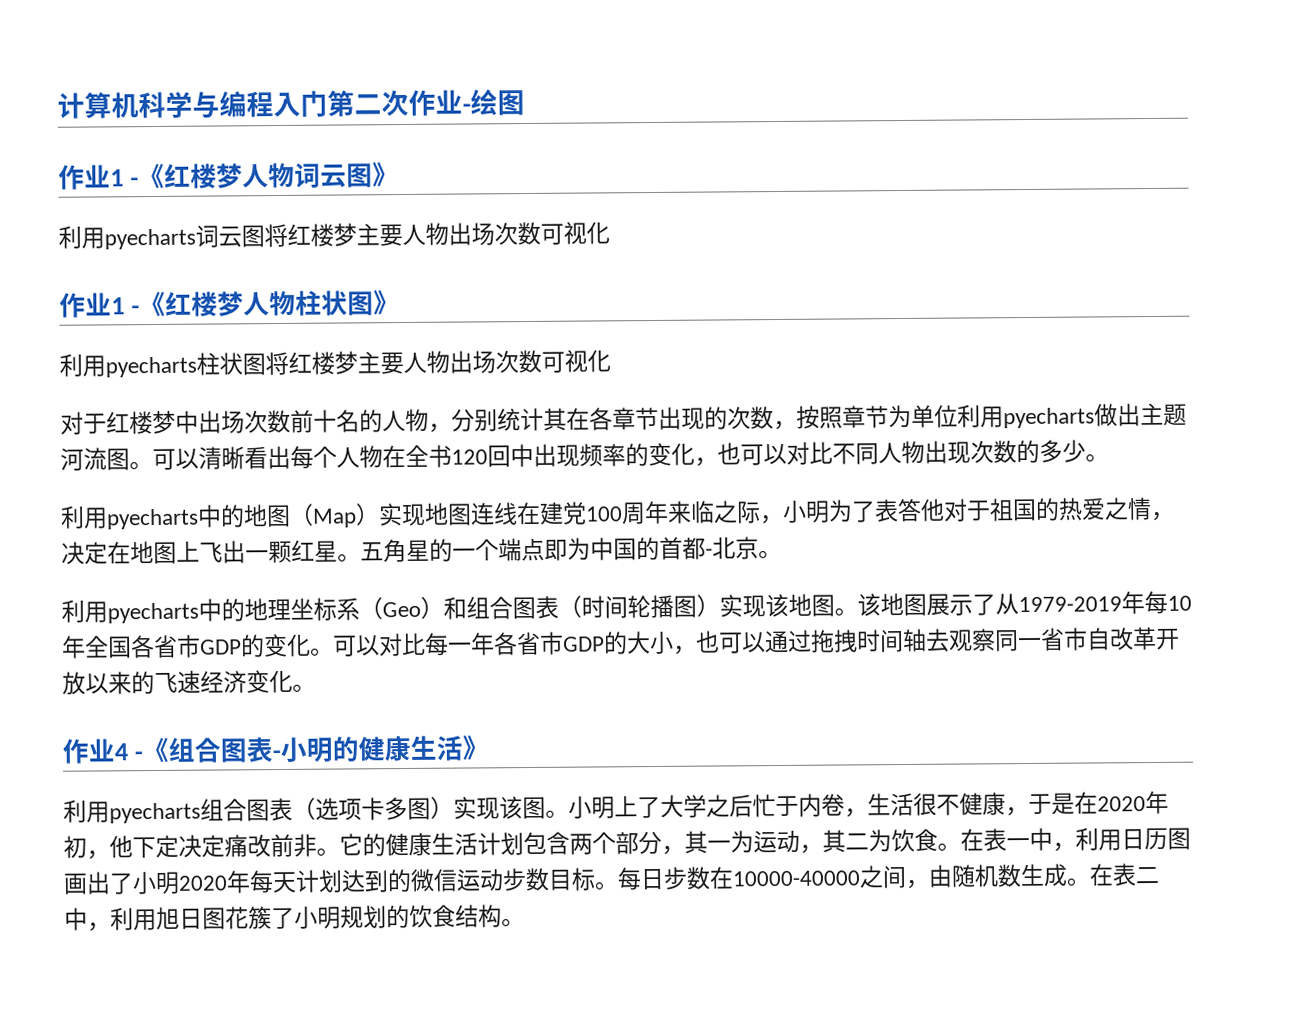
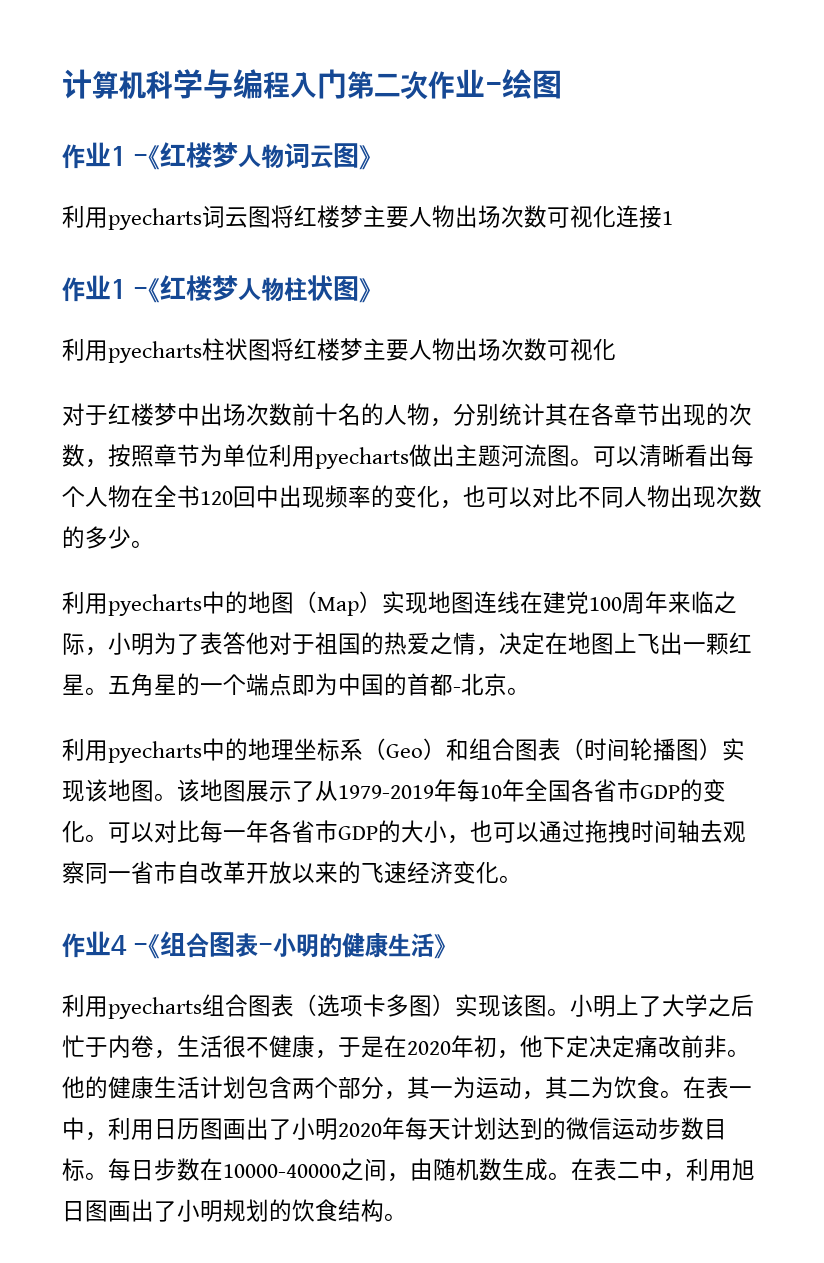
- 利用pyecharts词云图将红楼梦主要人物出场次数可视化
+ 利用pyecharts词云图将红楼梦主要人物出场次数可视化连接1
- 它的健康生活计划包含两个部分，其一为运动，其二为饮食。
+ 他的健康生活计划包含两个部分，其一为运动，其二为饮食。
- 在表二中，利用旭日图花簇了小明规划的饮食结构。
+ 在表二中，利用旭日图画出了小明规划的饮食结构。

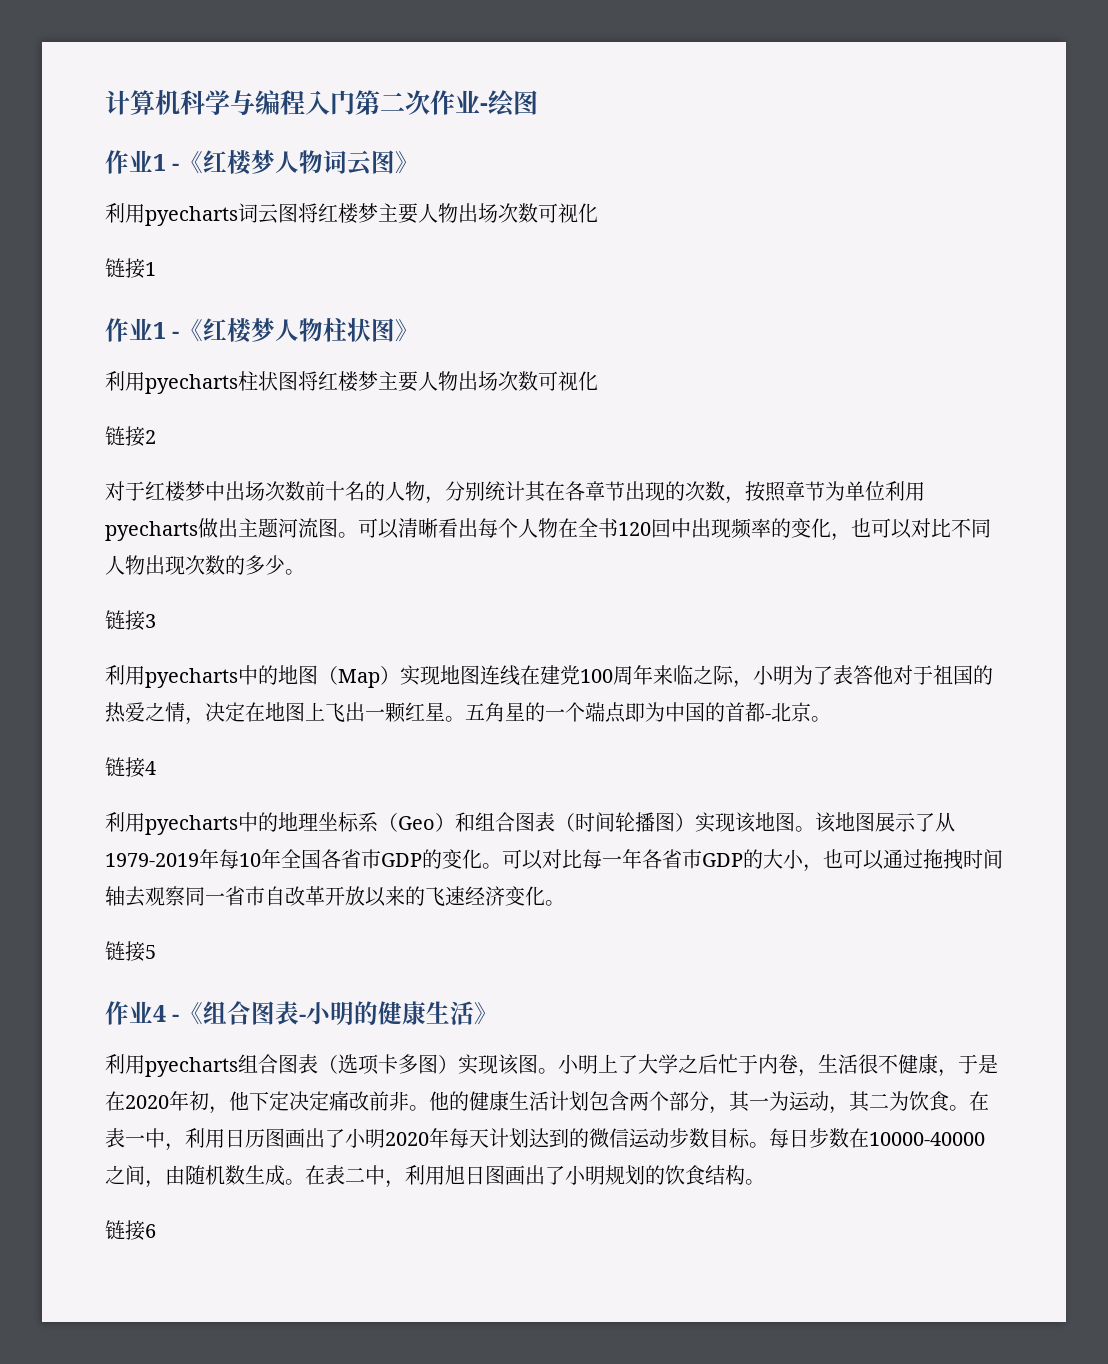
- 利用pyecharts词云图将红楼梦主要人物出场次数可视化连接1
+ 利用pyecharts词云图将红楼梦主要人物出场次数可视化
+ 链接1
+ 链接2
+ 链接3
+ 链接4
+ 链接5
+ 链接6

